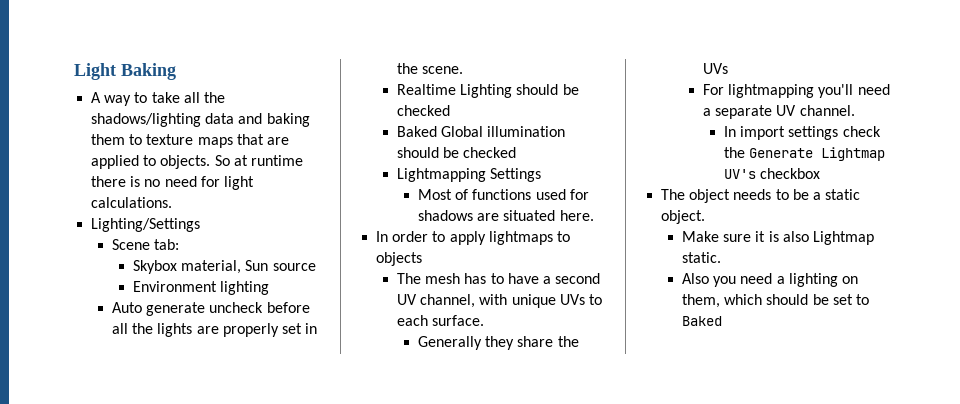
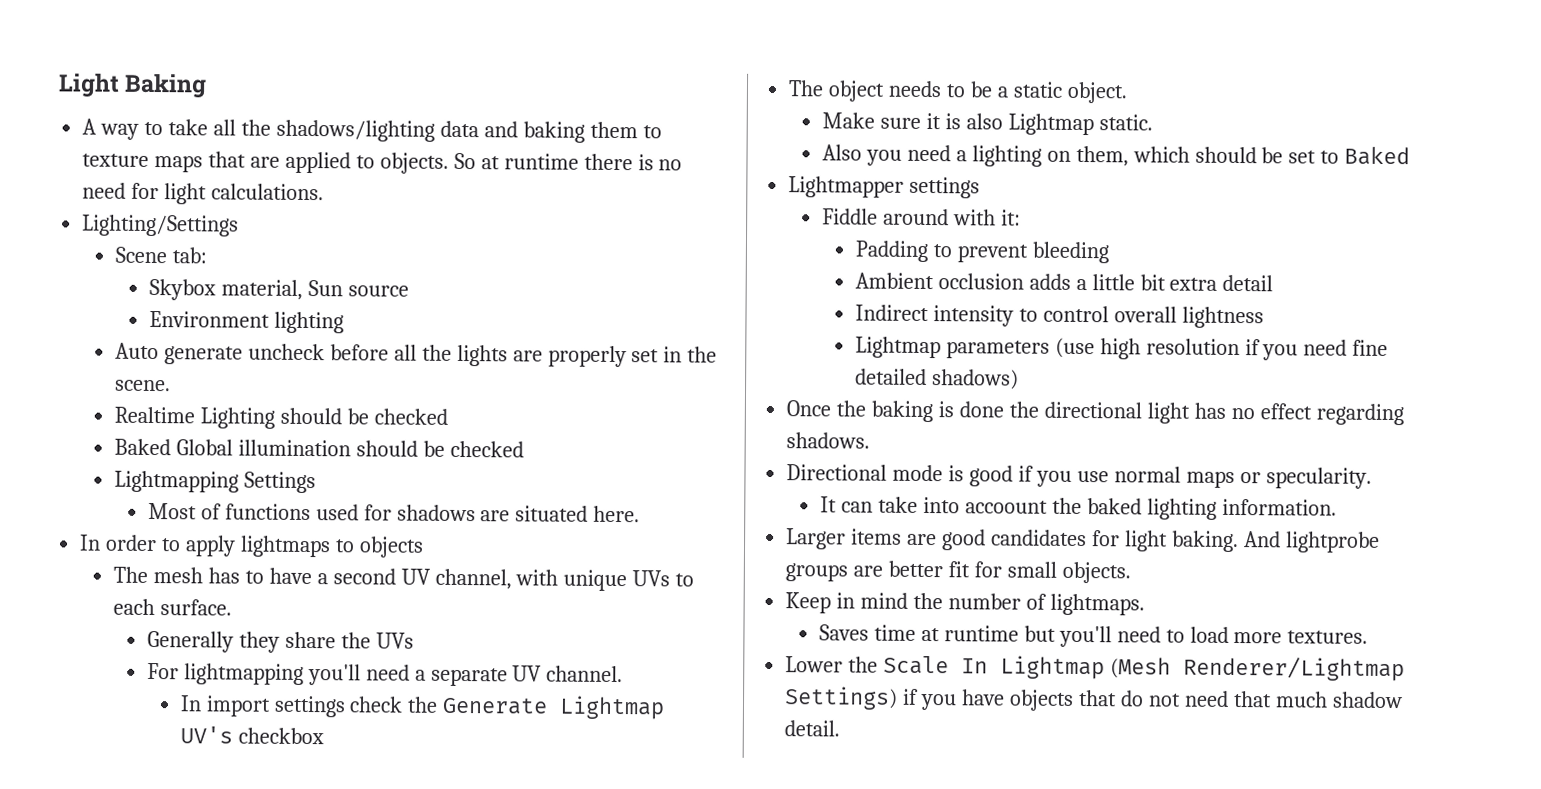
+ Lightmapper settings
+ Fiddle around with it:
+ Padding to prevent bleeding
+ Ambient occlusion adds a little bit extra detail
+ Indirect intensity to control overall lightness
+ Lightmap parameters (use high resolution if you need fine detailed shadows)
+ Once the baking is done the directional light has no effect regarding shadows.
+ Directional mode is good if you use normal maps or specularity.
+ It can take into accoount the baked lighting information.
+ Larger items are good candidates for light baking. And lightprobe groups are better fit for small objects.
+ Keep in mind the number of lightmaps.
+ Saves time at runtime but you'll need to load more textures.
+ Lower the Scale In Lightmap (Mesh Renderer/Lightmap Settings) if you have objects that do not need that much shadow detail.

